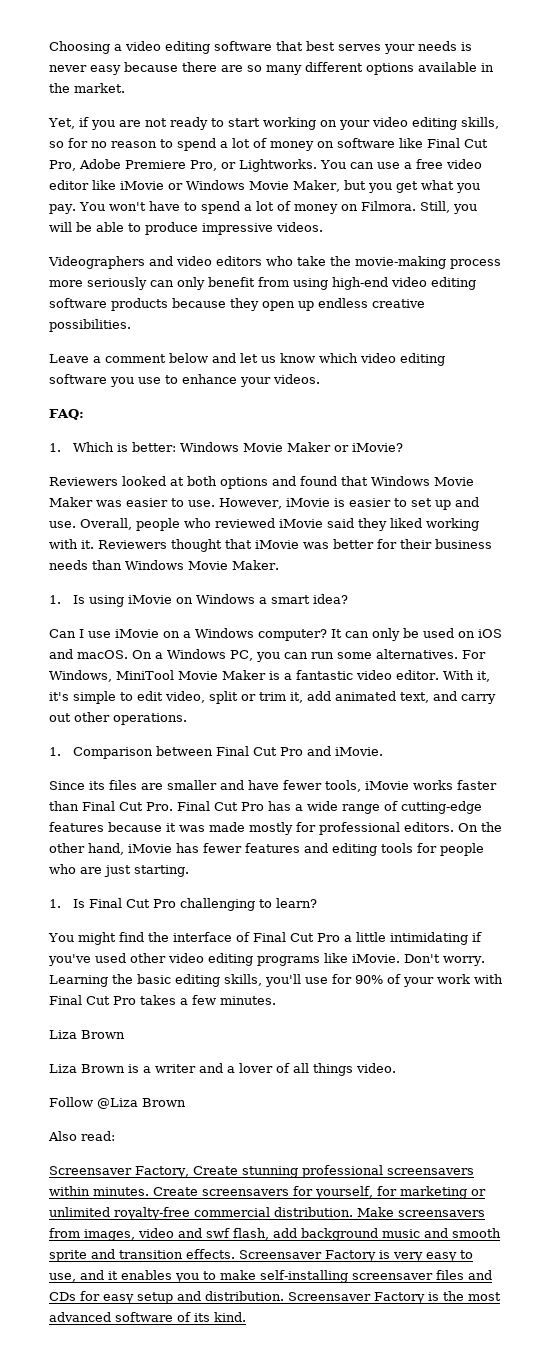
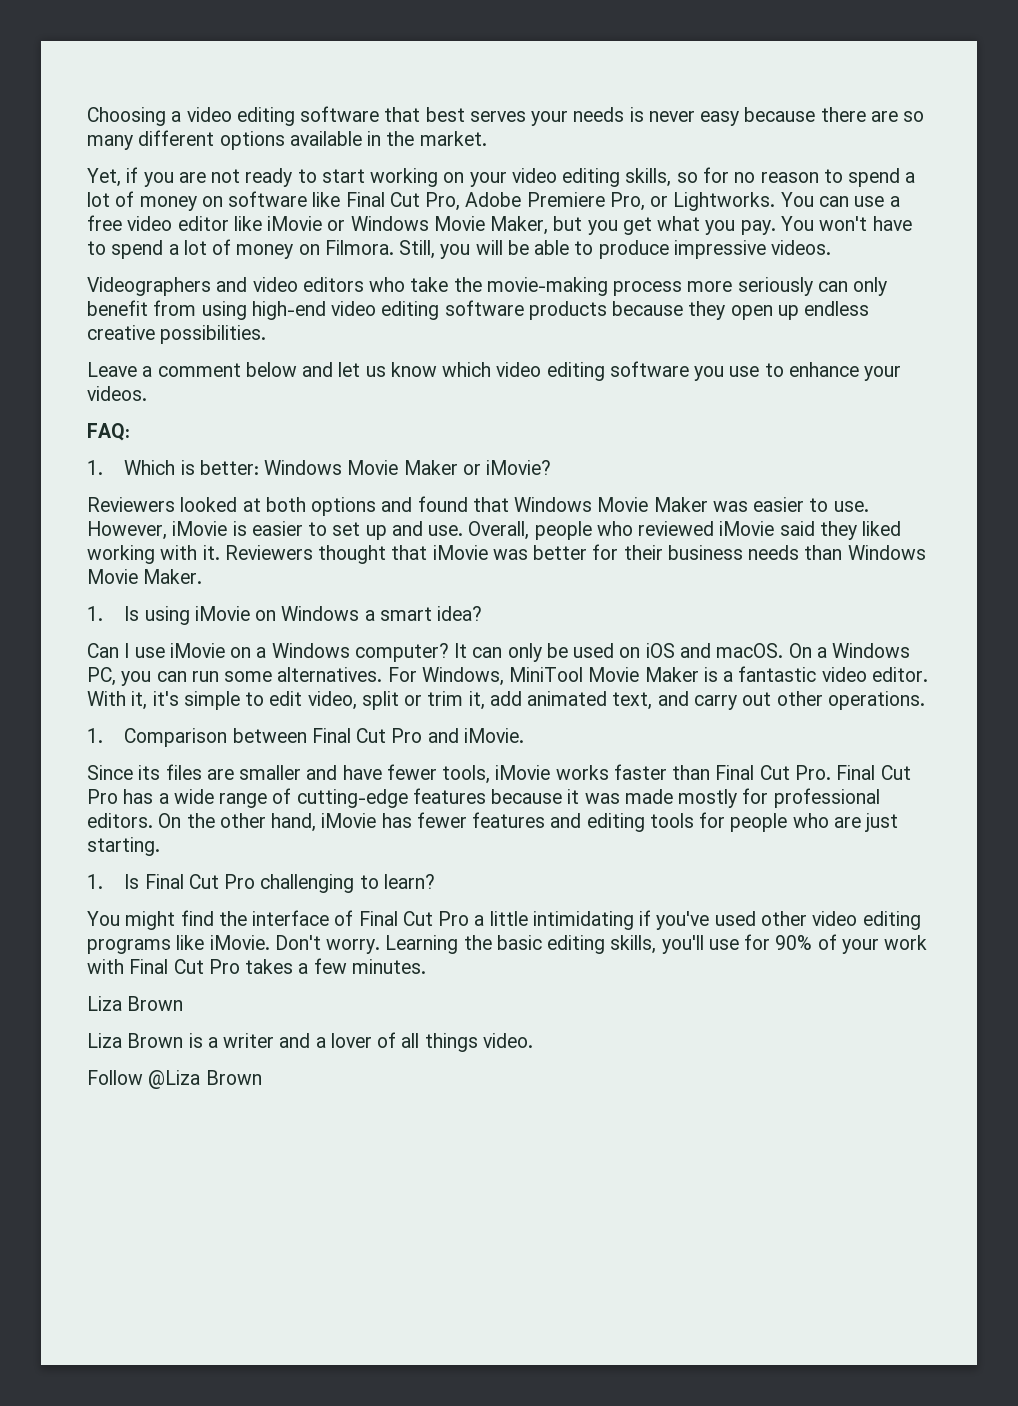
- Also read:
- Screensaver Factory, Create stunning professional screensavers within minutes. Create screensavers for yourself, for marketing or unlimited royalty-free commercial distribution. Make screensavers from images, video and swf flash, add background music and smooth sprite and transition effects. Screensaver Factory is very easy to use, and it enables you to make self-installing screensaver files and CDs for easy setup and distribution. Screensaver Factory is the most advanced software of its kind.

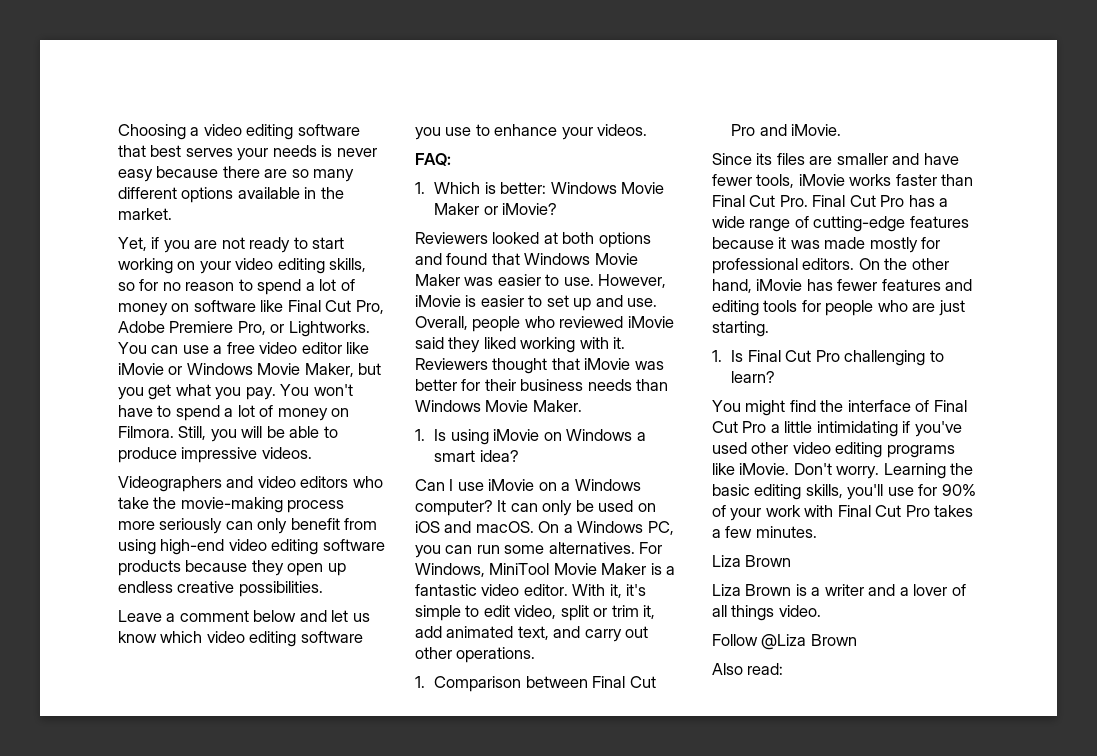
+ Also read:

